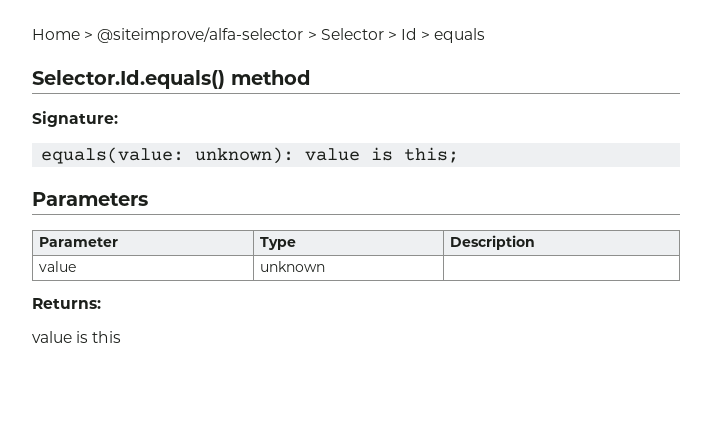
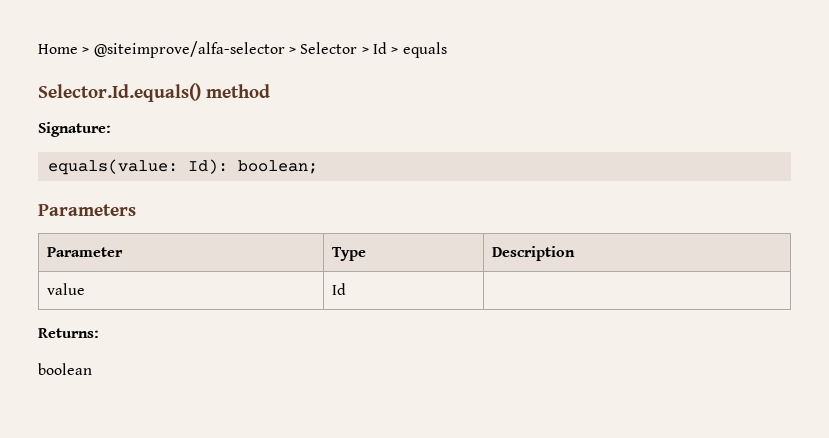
- equals(value: unknown): value is this;
+ equals(value: Id): boolean;
- value | unknown |
+ value | Id |
- value is this
+ boolean

